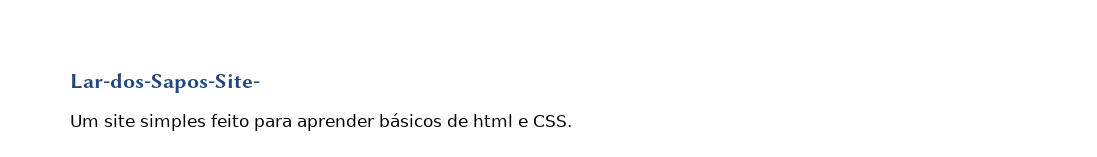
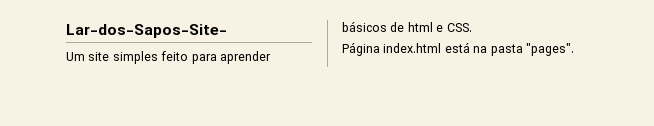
+ Página index.html está na pasta "pages".

